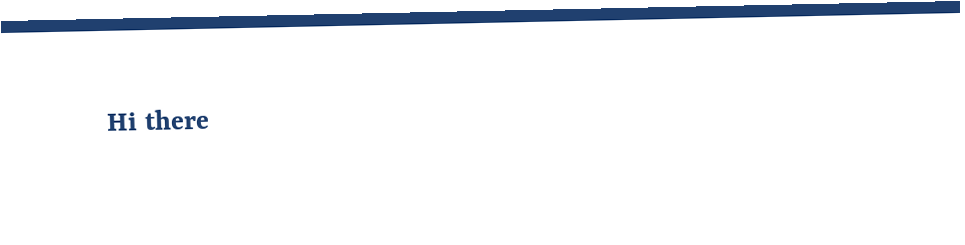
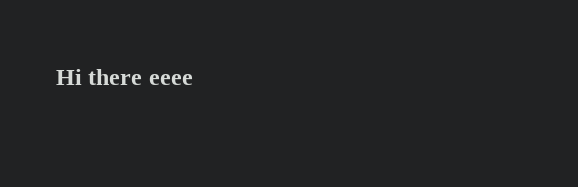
- Hi there
+ Hi there eeee

